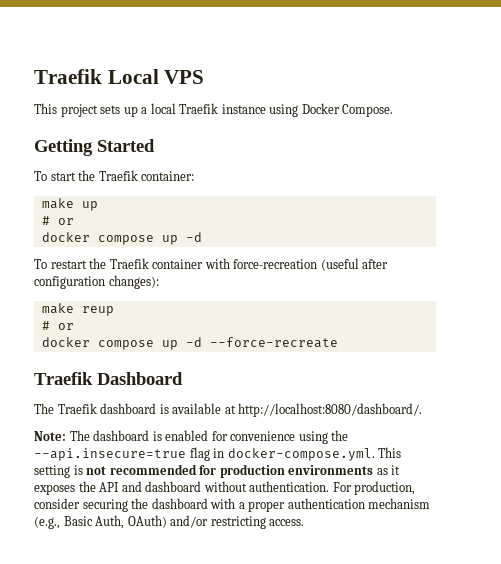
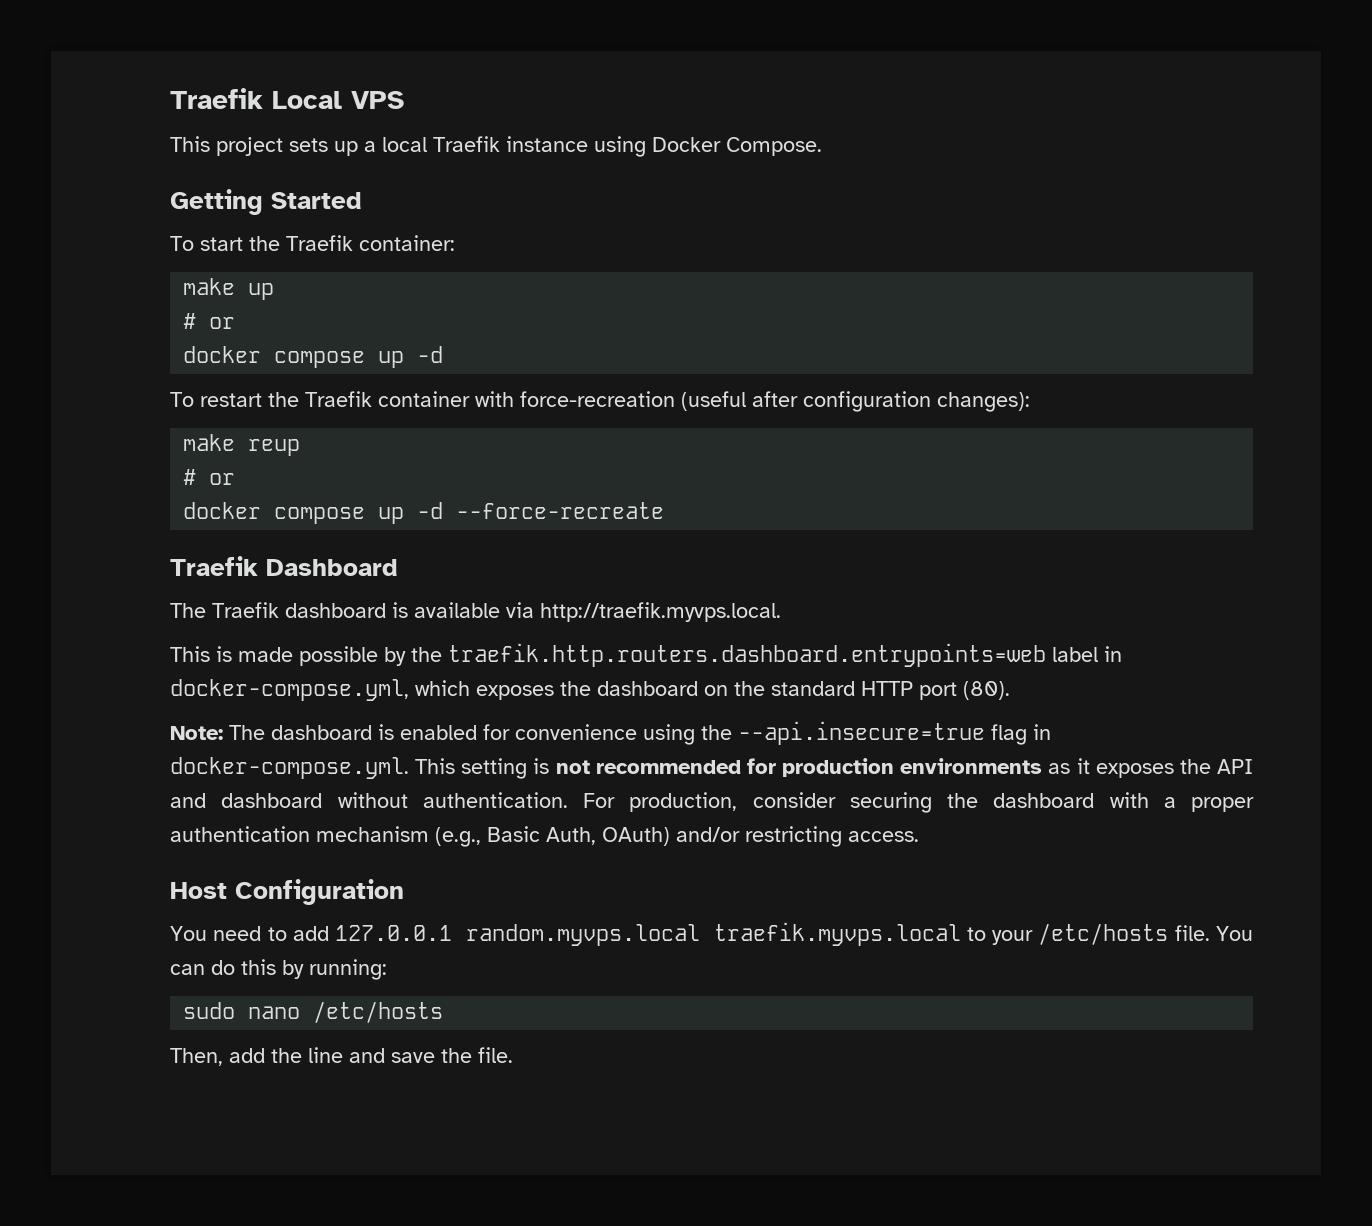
- The Traefik dashboard is available at http://localhost:8080/dashboard/.
+ The Traefik dashboard is available via http://traefik.myvps.local.
+ This is made possible by the traefik.http.routers.dashboard.entrypoints=web label in docker-compose.yml, which exposes the dashboard on the standard HTTP port (80).
+ Host Configuration
+ You need to add 127.0.0.1 random.myvps.local traefik.myvps.local to your /etc/hosts file. You can do this by running:
+ sudo nano /etc/hosts
+ Then, add the line and save the file.

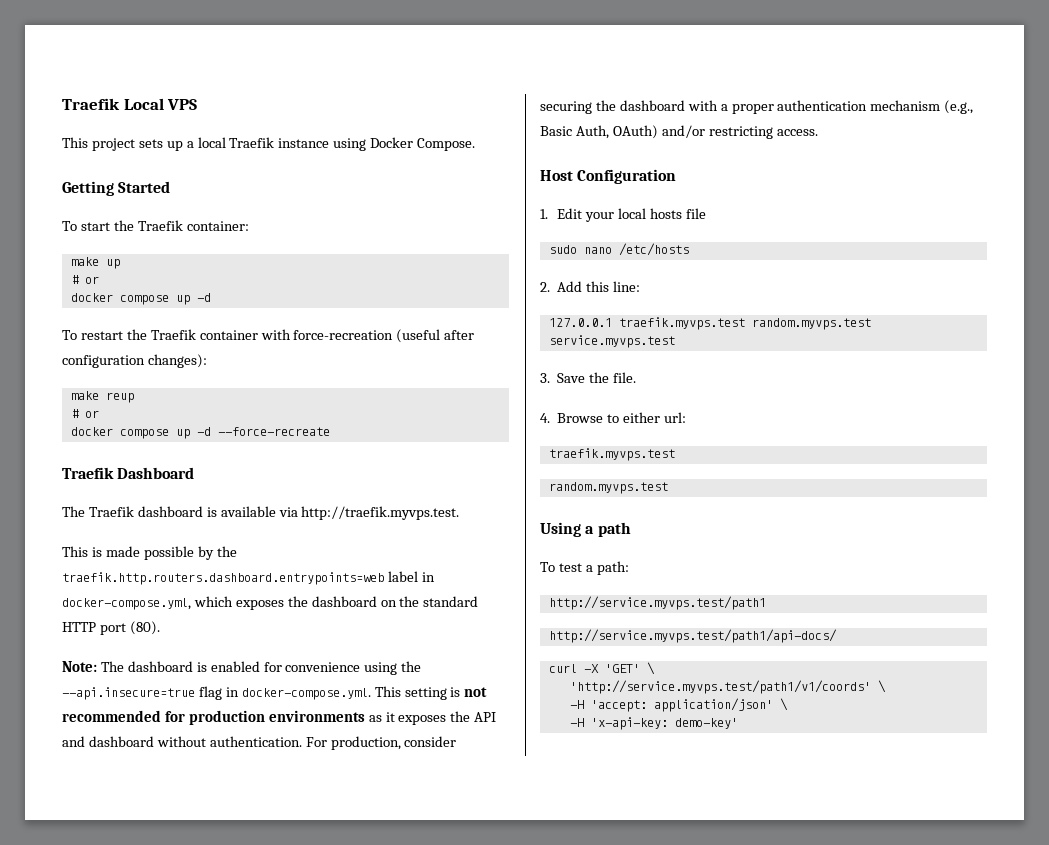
- The Traefik dashboard is available via http://traefik.myvps.local.
+ The Traefik dashboard is available via http://traefik.myvps.test.
- You need to add 127.0.0.1 random.myvps.local traefik.myvps.local to your /etc/hosts file. You can do this by running:
+ 1. Edit your local hosts file
  sudo nano /etc/hosts
- Then, add the line and save the file.
+ 2. Add this line:
+ 127.0.0.1 traefik.myvps.test random.myvps.test service.myvps.test
+ 3. Save the file.
+ 4. Browse to either url:
+ traefik.myvps.test
+ random.myvps.test
+ Using a path
+ To test a path:
+ http://service.myvps.test/path1
+ http://service.myvps.test/path1/api-docs/
+ curl -X 'GET' \
+ 'http://service.myvps.test/path1/v1/coords' \
+ -H 'accept: application/json' \
+ -H 'x-api-key: demo-key'

